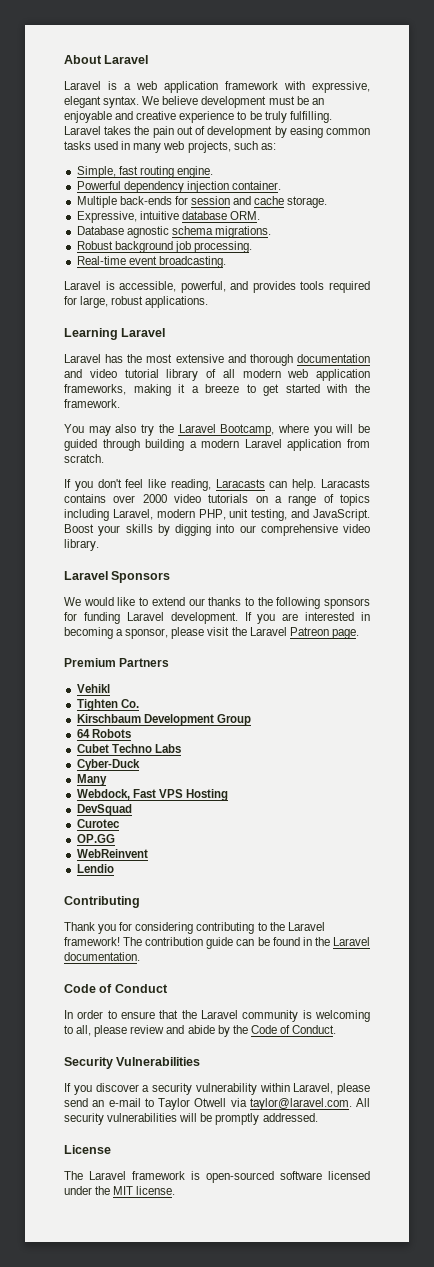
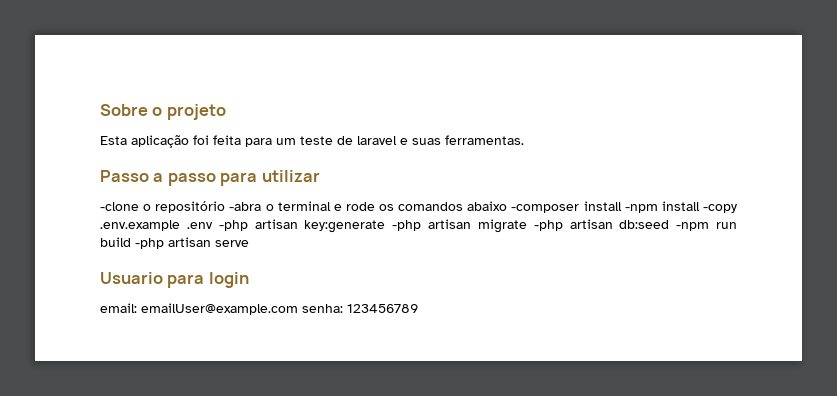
- About Laravel
- Laravel is a web application framework with expressive, elegant syntax. We believe development must be an enjoyable and creative experience to be truly fulfilling. Laravel takes the pain out of development by easing common tasks used in many web projects, such as:
- Simple, fast routing engine.
- Powerful dependency injection container.
- Multiple back-ends for session and cache storage.
- Expressive, intuitive database ORM.
- Database agnostic schema migrations.
- Robust background job processing.
- Real-time event broadcasting.
- Laravel is accessible, powerful, and provides tools required for large, robust applications.
- Learning Laravel
- Laravel has the most extensive and thorough documentation and video tutorial library of all modern web application frameworks, making it a breeze to get started with the framework.
- You may also try the Laravel Bootcamp, where you will be guided through building a modern Laravel application from scratch.
- If you don't feel like reading, Laracasts can help. Laracasts contains over 2000 video tutorials on a range of topics including Laravel, modern PHP, unit testing, and JavaScript. Boost your skills by digging into our comprehensive video library.
- Laravel Sponsors
- We would like to extend our thanks to the following sponsors for funding Laravel development. If you are interested in becoming a sponsor, please visit the Laravel Patreon page.
- Premium Partners
- Vehikl
- Tighten Co.
- Kirschbaum Development Group
- 64 Robots
- Cubet Techno Labs
- Cyber-Duck
- Many
- Webdock, Fast VPS Hosting
- DevSquad
- Curotec
- OP.GG
- WebReinvent
- Lendio
- Contributing
- Thank you for considering contributing to the Laravel framework! The contribution guide can be found in the Laravel documentation.
- Code of Conduct
- In order to ensure that the Laravel community is welcoming to all, please review and abide by the Code of Conduct.
- Security Vulnerabilities
- If you discover a security vulnerability within Laravel, please send an e-mail to Taylor Otwell via taylor@laravel.com. All security vulnerabilities will be promptly addressed.
- License
- The Laravel framework is open-sourced software licensed under the MIT license.
+ Sobre o projeto
+ Esta aplicação foi feita para um teste de laravel e suas ferramentas.
+ Passo a passo para utilizar
+ -clone o repositório -abra o terminal e rode os comandos abaixo -composer install -npm install -copy .env.example .env -php artisan key:generate -php artisan migrate -php artisan db:seed -npm run build -php artisan serve
+ Usuario para login
+ email: emailUser@example.com senha: 123456789

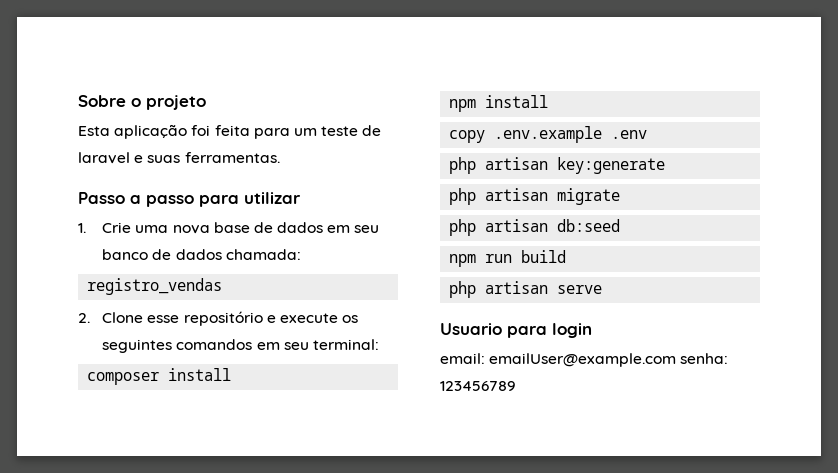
- -clone o repositório -abra o terminal e rode os comandos abaixo -composer install -npm install -copy .env.example .env -php artisan key:generate -php artisan migrate -php artisan db:seed -npm run build -php artisan serve
+ 1. Crie uma nova base de dados em seu banco de dados chamada:
+ registro_vendas
+ 2. Clone esse repositório e execute os seguintes comandos em seu terminal:
+ composer install
+ npm install
+ copy .env.example .env
+ php artisan key:generate
+ php artisan migrate
+ php artisan db:seed
+ npm run build
+ php artisan serve

